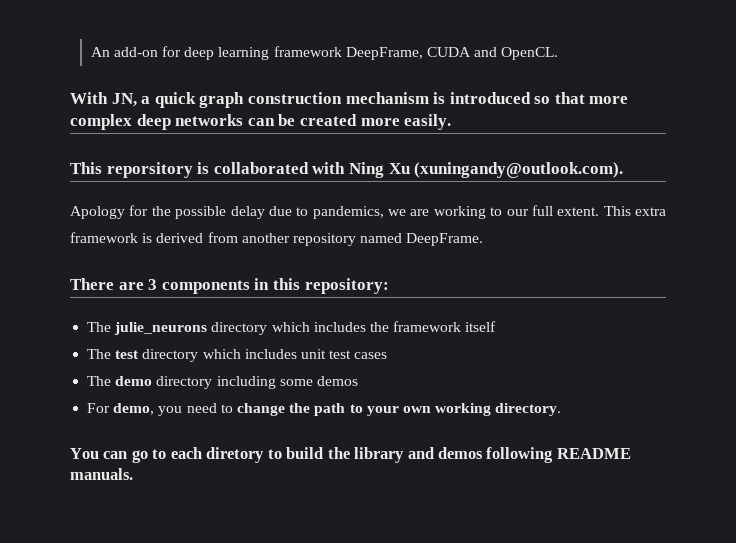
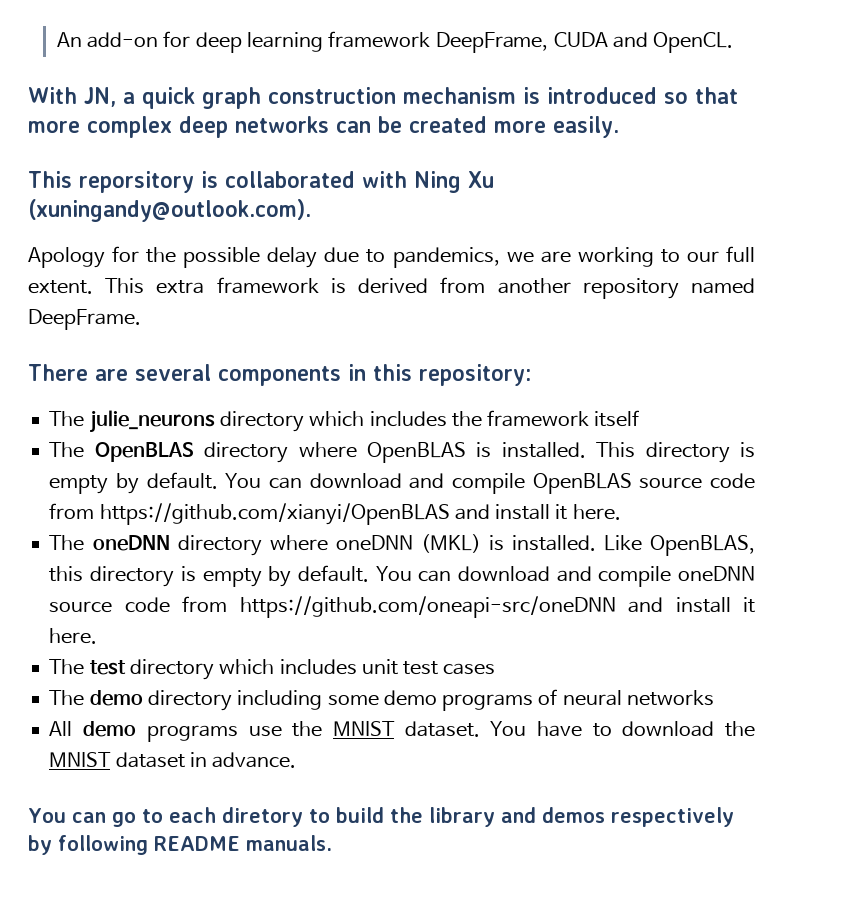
- There are 3 components in this repository:
+ There are several components in this repository:
+ The OpenBLAS directory where OpenBLAS is installed. This directory is empty by default. You can download and compile OpenBLAS source code from https://github.com/xianyi/OpenBLAS and install it here.
+ The oneDNN directory where oneDNN (MKL) is installed. Like OpenBLAS, this directory is empty by default. You can download and compile oneDNN source code from https://github.com/oneapi-src/oneDNN and install it here.
- The demo directory including some demos
- For demo, you need to change the path to your own working directory.
+ The demo directory including some demo programs of neural networks
+ All demo programs use the MNIST dataset. You have to download the MNIST dataset in advance.
- You can go to each diretory to build the library and demos following README manuals.
+ You can go to each diretory to build the library and demos respectively by following README manuals.

